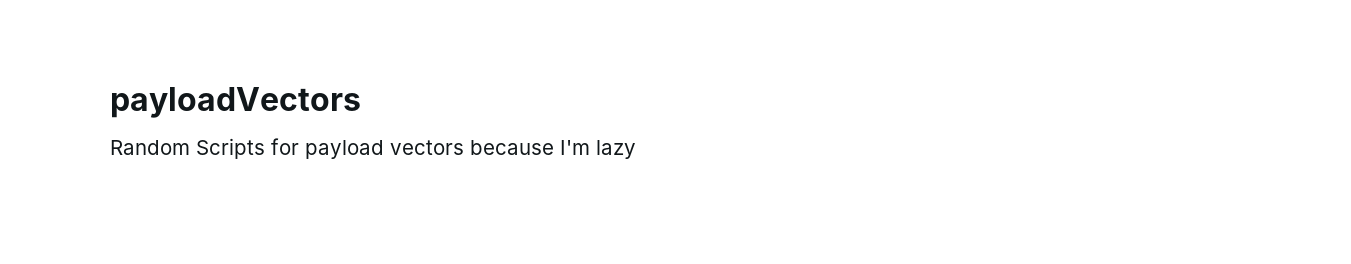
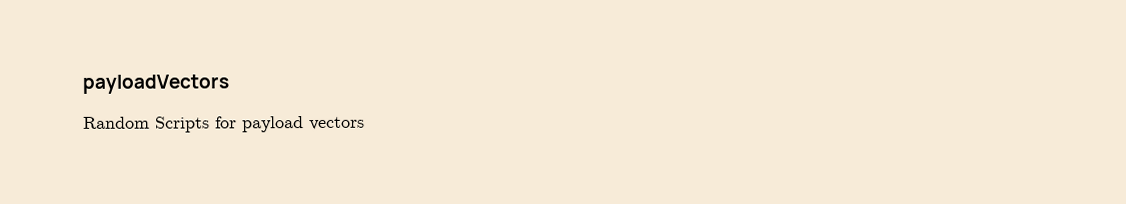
- Random Scripts for payload vectors because I'm lazy
+ Random Scripts for payload vectors

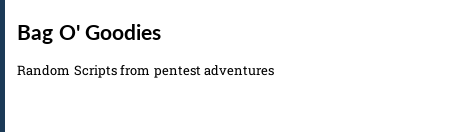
- payloadVectors
+ Bag O' Goodies
- Random Scripts for payload vectors
+ Random Scripts from pentest adventures

